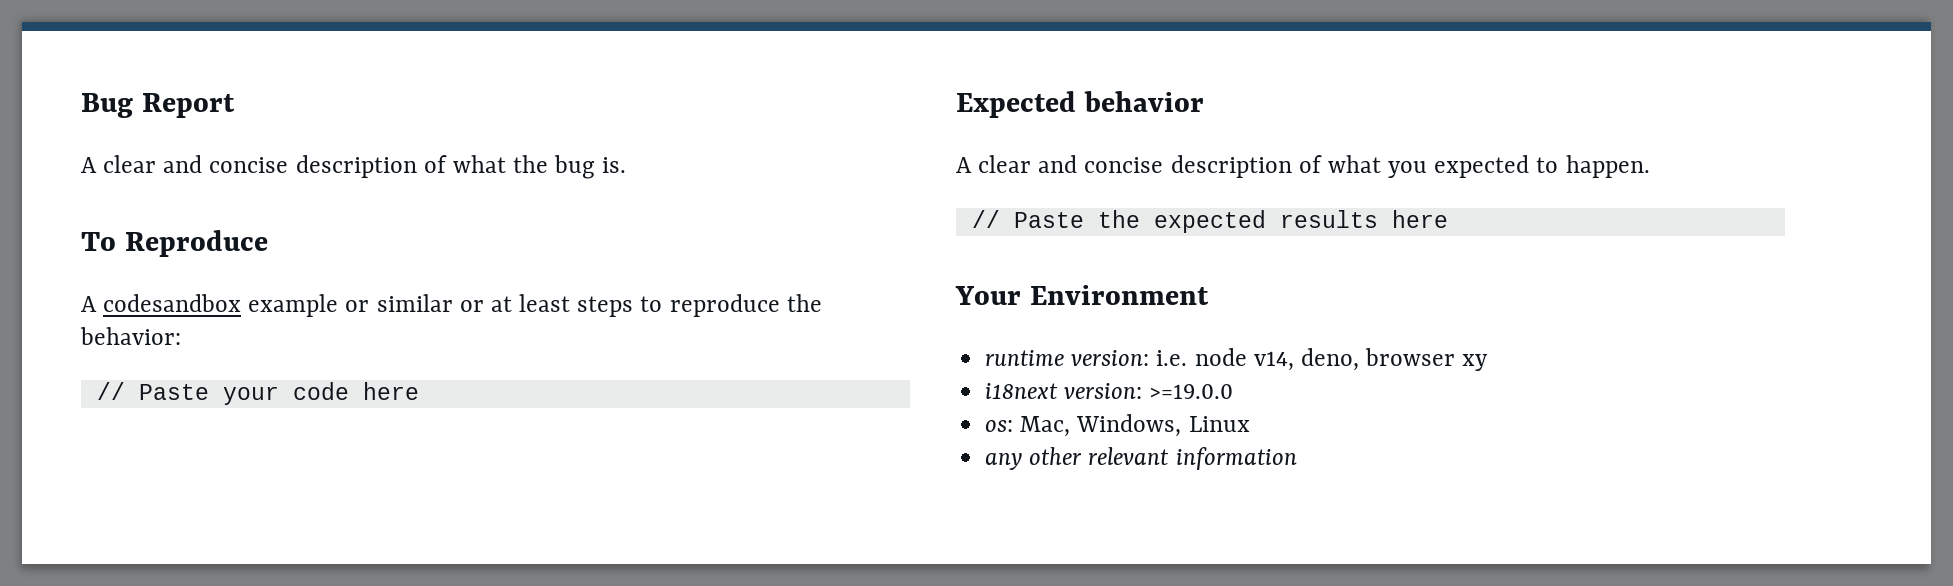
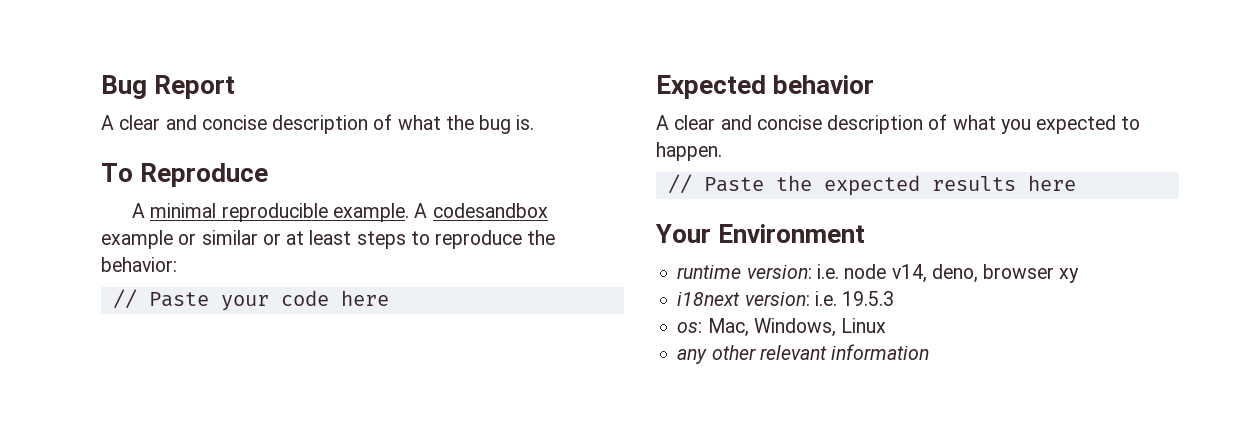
- A codesandbox example or similar or at least steps to reproduce the behavior:
+ A minimal reproducible example. A codesandbox example or similar or at least steps to reproduce the behavior:
- i18next version: >=19.0.0
+ i18next version: i.e. 19.5.3

